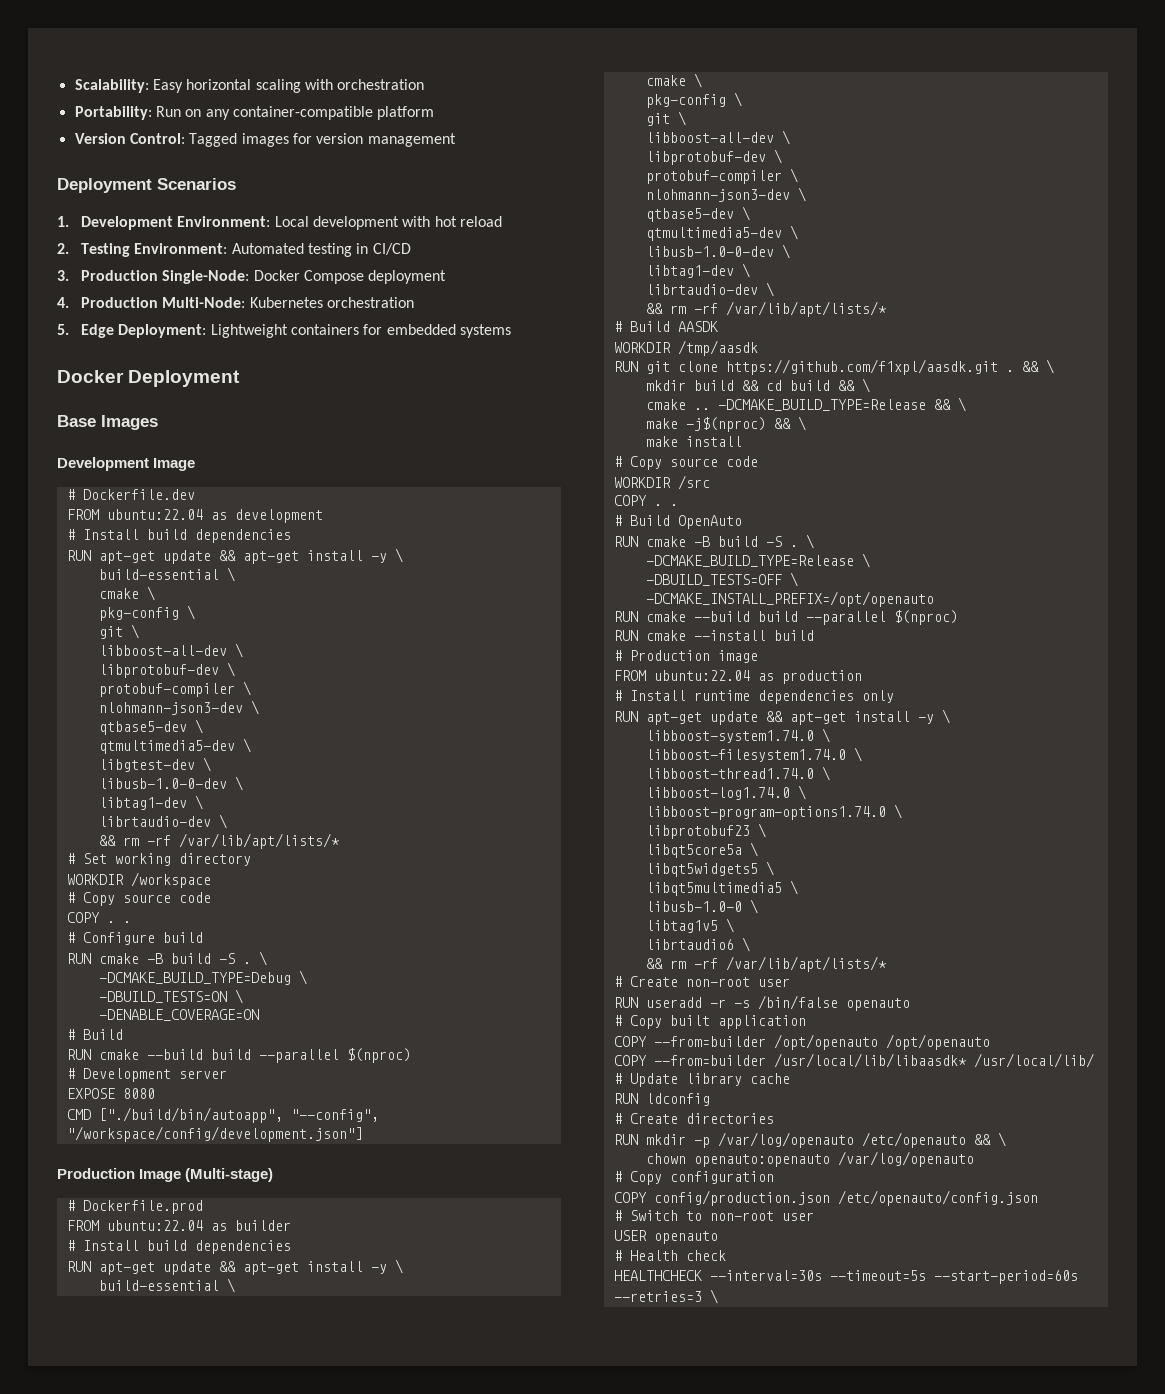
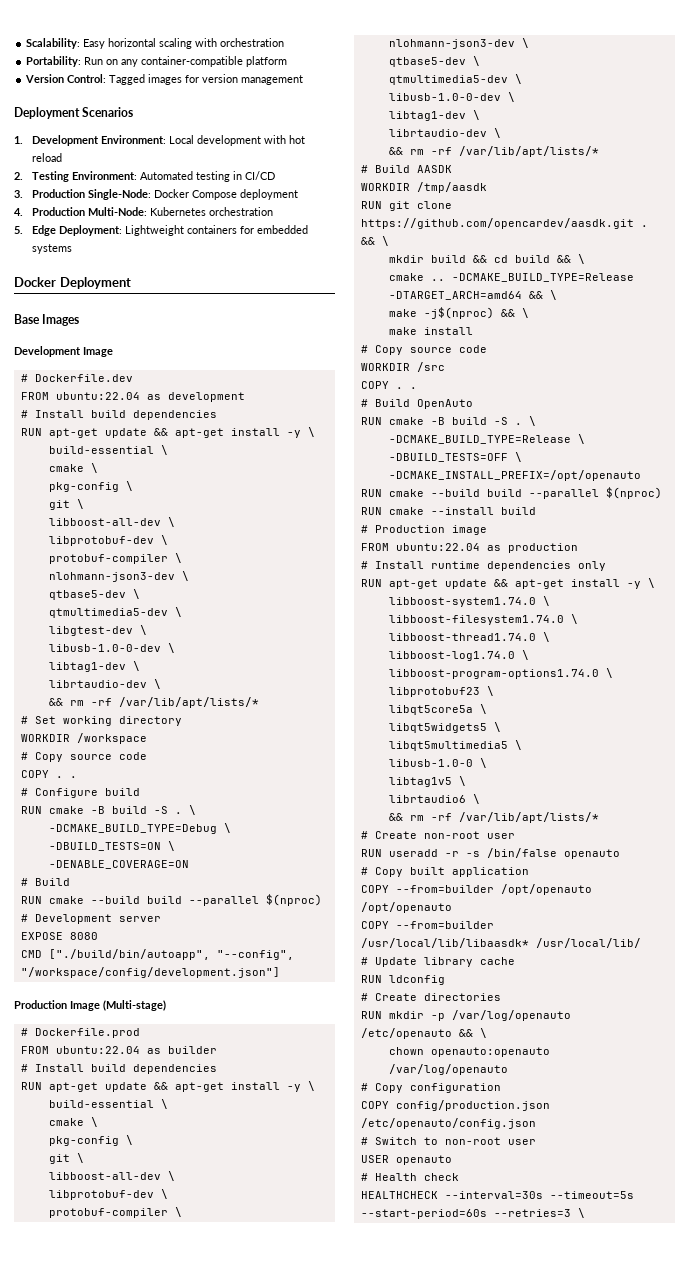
- RUN git clone https://github.com/f1xpl/aasdk.git .
+ RUN git clone https://github.com/opencardev/aasdk.git .
- -DCMAKE_BUILD_TYPE=Release && \
+ -DCMAKE_BUILD_TYPE=Release -DTARGET_ARCH=amd64 && \

